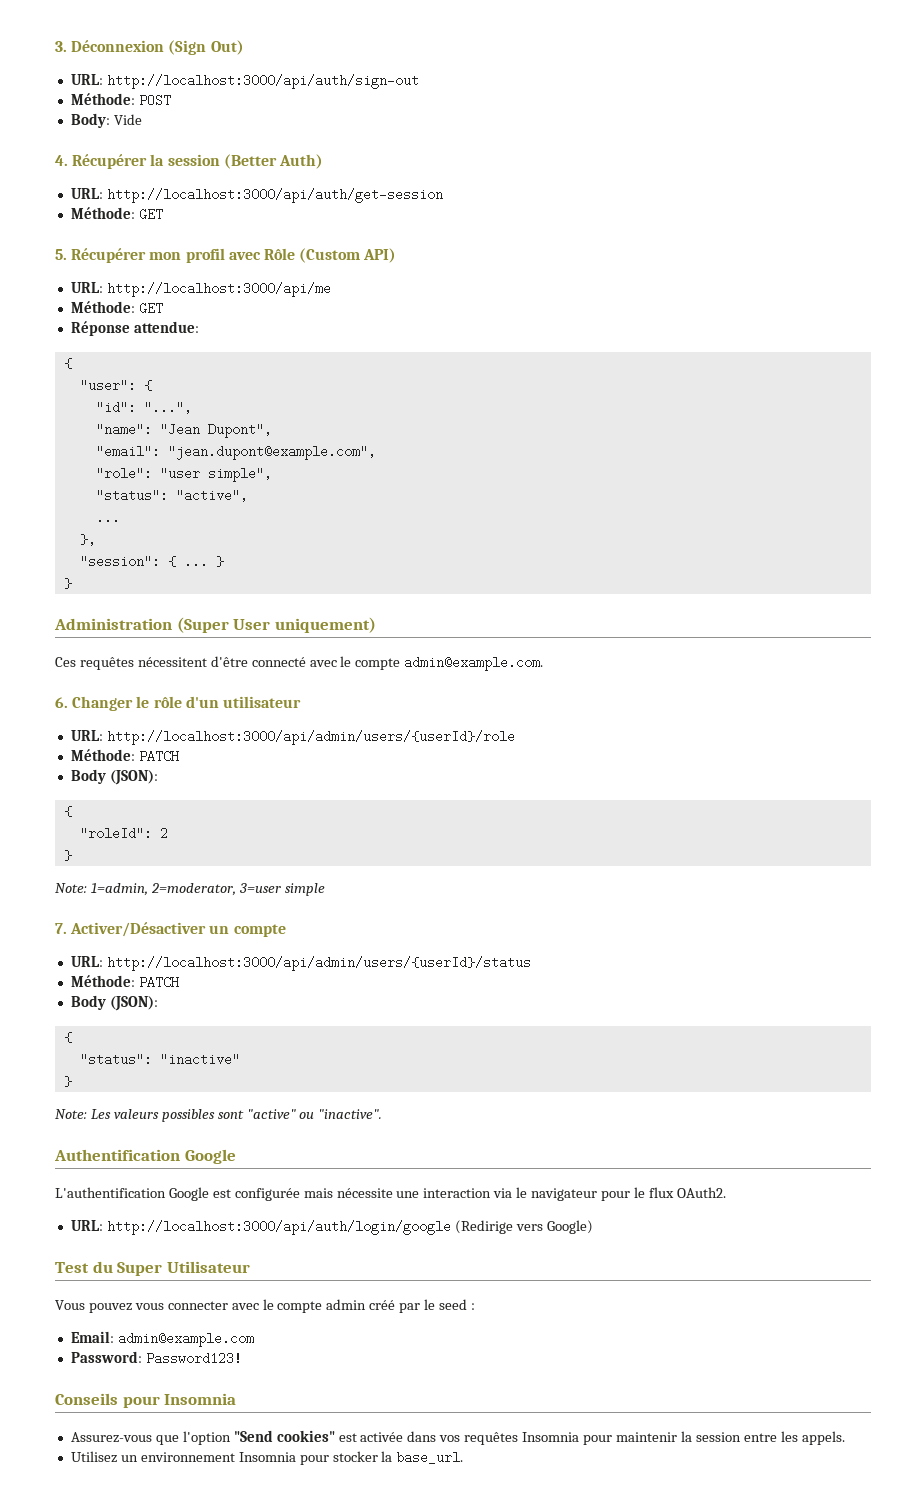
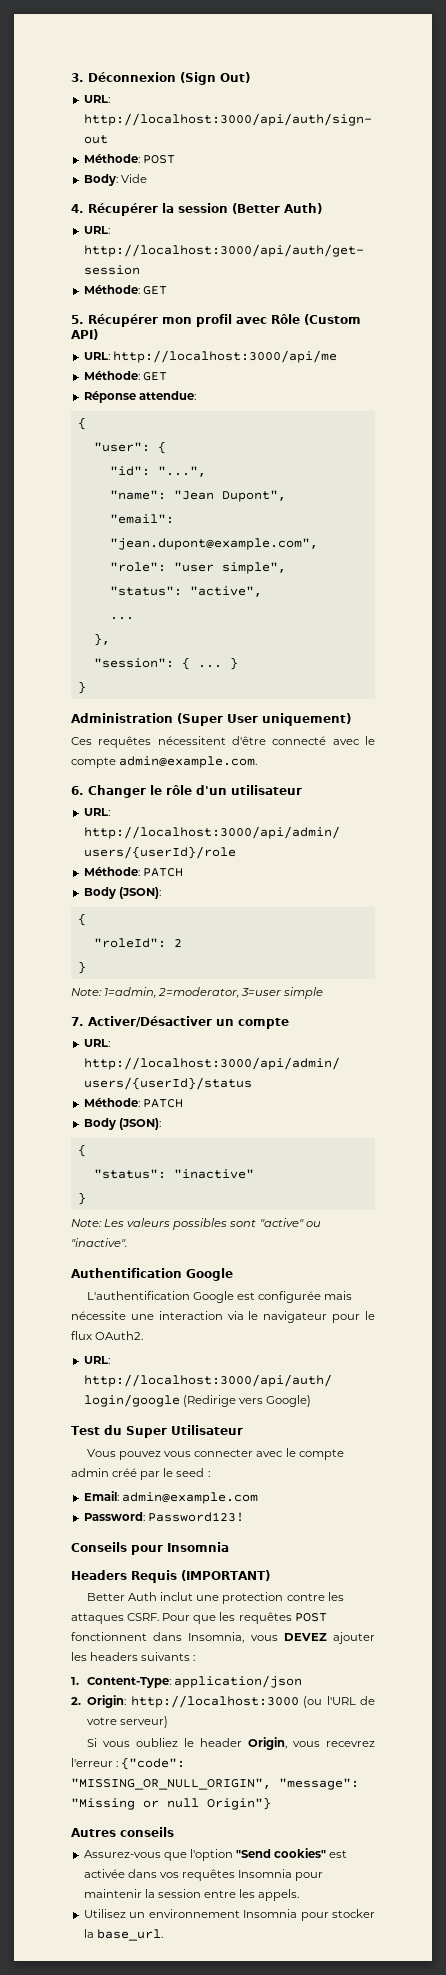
+ Headers Requis (IMPORTANT)
+ Better Auth inclut une protection contre les attaques CSRF. Pour que les requêtes POST fonctionnent dans Insomnia, vous DEVEZ ajouter les headers suivants :
+ 1. Content-Type: application/json
+ 2. Origin: http://localhost:3000 (ou l'URL de votre serveur)
+ Si vous oubliez le header Origin, vous recevrez l'erreur : {"code": "MISSING_OR_NULL_ORIGIN", "message": "Missing or null Origin"}
+ Autres conseils

